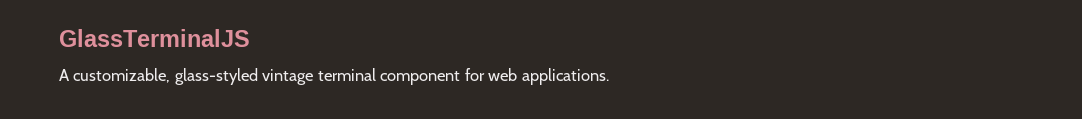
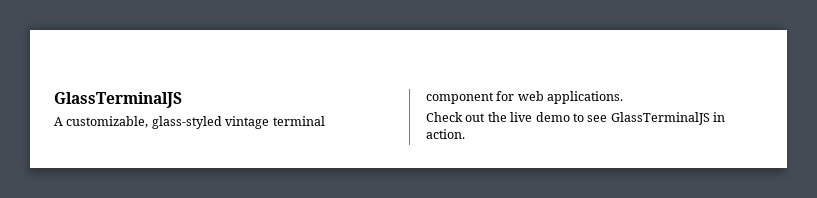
+ Check out the live demo to see GlassTerminalJS in action.

